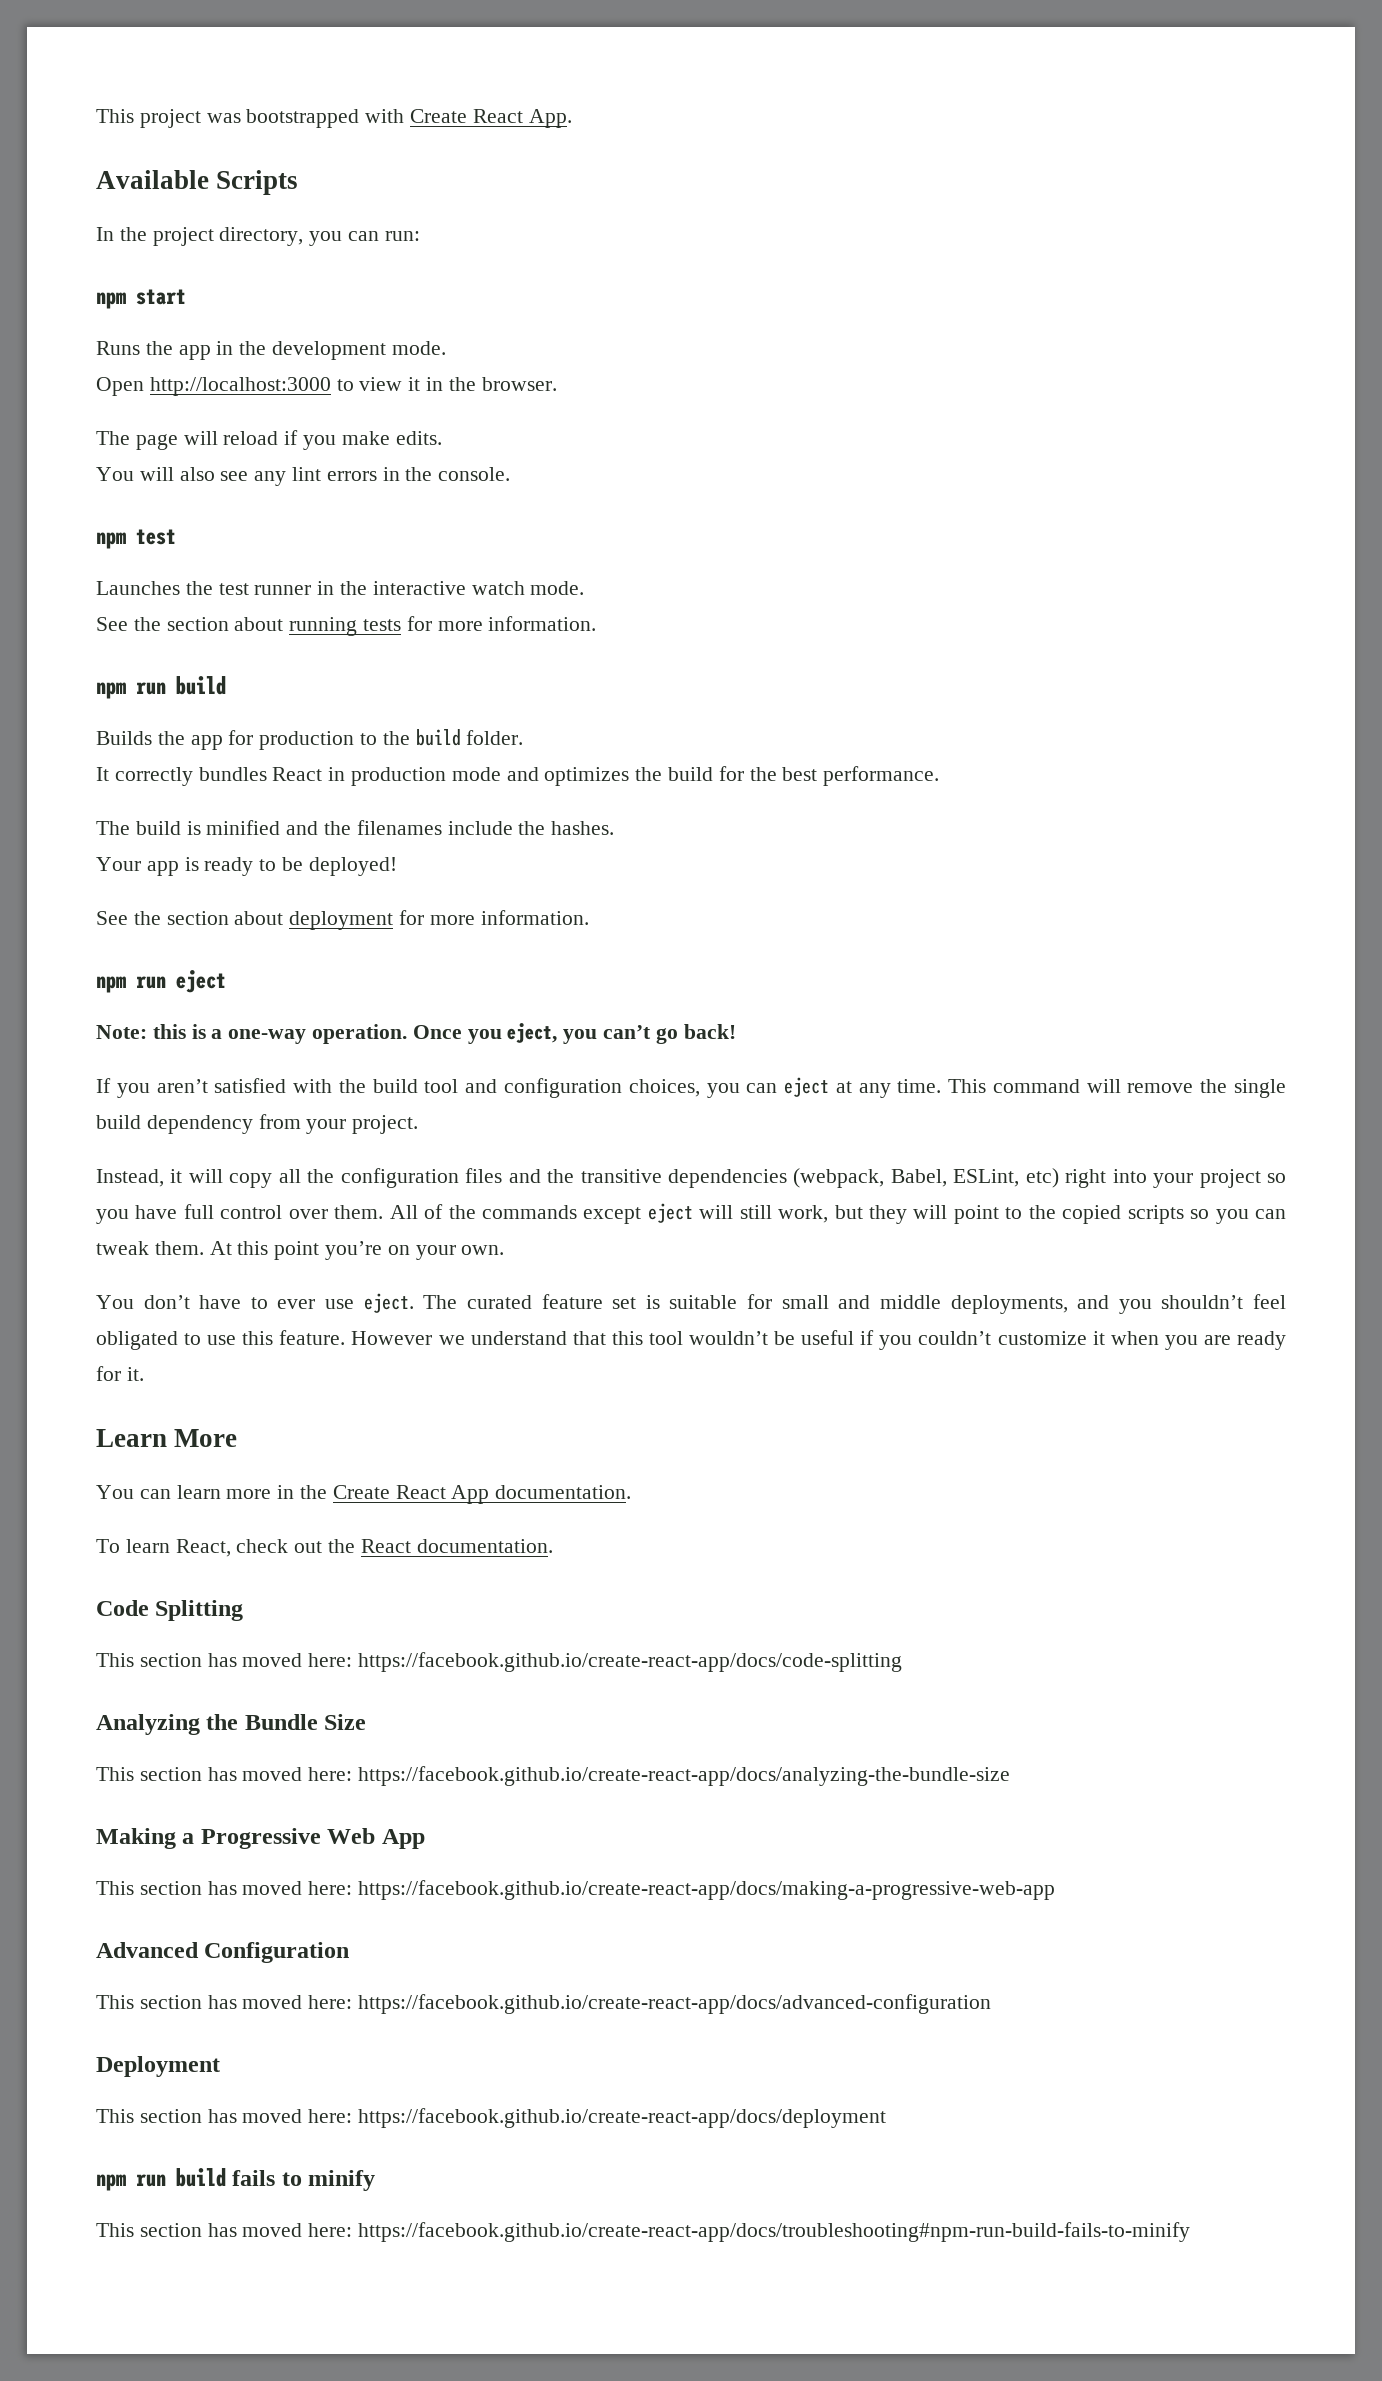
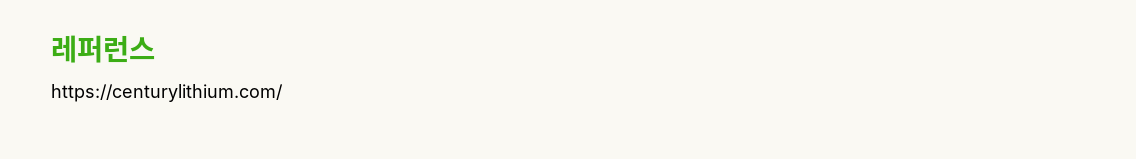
- This project was bootstrapped with Create React App.
- Available Scripts
- In the project directory, you can run:
- npm start
- Runs the app in the development mode.
- Open http://localhost:3000 to view it in the browser.
- The page will reload if you make edits.
- You will also see any lint errors in the console.
- npm test
- Launches the test runner in the interactive watch mode.
- See the section about running tests for more information.
- npm run build
- Builds the app for production to the build folder.
- It correctly bundles React in production mode and optimizes the build for the best performance.
- The build is minified and the filenames include the hashes.
- Your app is ready to be deployed!
- See the section about deployment for more information.
- npm run eject
- Note: this is a one-way operation. Once you eject, you can’t go back!
- If you aren’t satisfied with the build tool and configuration choices, you can eject at any time. This command will remove the single build dependency from your project.
- Instead, it will copy all the configuration files and the transitive dependencies (webpack, Babel, ESLint, etc) right into your project so you have full control over them. All of the commands except eject will still work, but they will point to the copied scripts so you can tweak them. At this point you’re on your own.
- You don’t have to ever use eject. The curated feature set is suitable for small and middle deployments, and you shouldn’t feel obligated to use this feature. However we understand that this tool wouldn’t be useful if you couldn’t customize it when you are ready for it.
- Learn More
- You can learn more in the Create React App documentation.
- To learn React, check out the React documentation.
- Code Splitting
- This section has moved here: https://facebook.github.io/create-react-app/docs/code-splitting
- Analyzing the Bundle Size
- This section has moved here: https://facebook.github.io/create-react-app/docs/analyzing-the-bundle-size
- Making a Progressive Web App
- This section has moved here: https://facebook.github.io/create-react-app/docs/making-a-progressive-web-app
- Advanced Configuration
- This section has moved here: https://facebook.github.io/create-react-app/docs/advanced-configuration
- Deployment
- This section has moved here: https://facebook.github.io/create-react-app/docs/deployment
- npm run build fails to minify
- This section has moved here: https://facebook.github.io/create-react-app/docs/troubleshooting#npm-run-build-fails-to-minify
+ 레퍼런스
+ https://centurylithium.com/

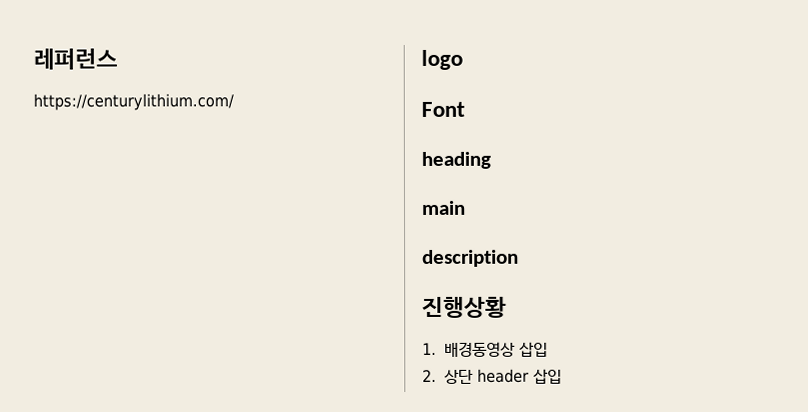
+ logo
+ Font
+ heading
+ main
+ description
+ 진행상황
+ 1. 배경동영상 삽입
+ 2. 상단 header 삽입

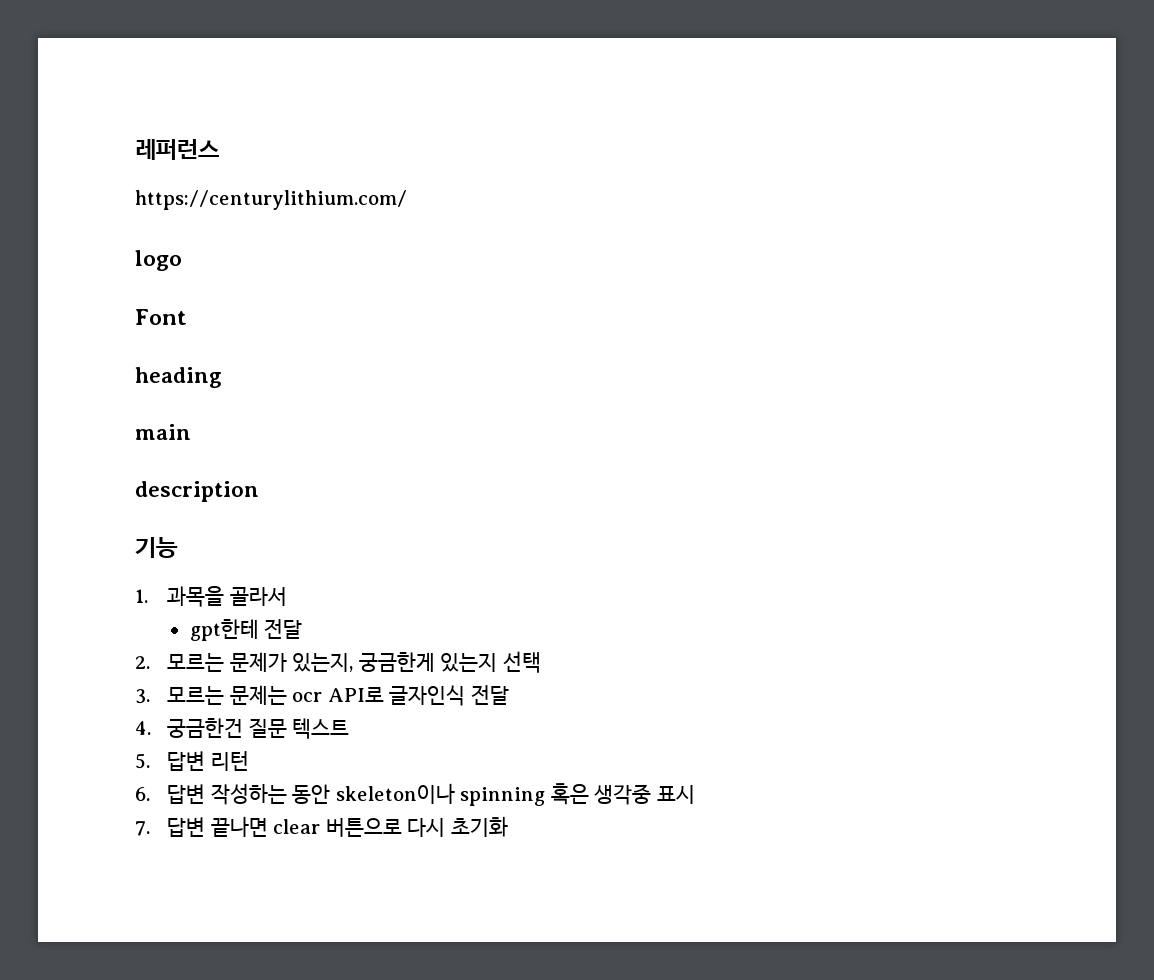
- 진행상황
+ 기능
- 1. 배경동영상 삽입
- 2. 상단 header 삽입
+ 1. 과목을 골라서
+ gpt한테 전달
+ 2. 모르는 문제가 있는지, 궁금한게 있는지 선택
+ 3. 모르는 문제는 ocr API로 글자인식 전달
+ 4. 궁금한건 질문 텍스트
+ 5. 답변 리턴
+ 6. 답변 작성하는 동안 skeleton이나 spinning 혹은 생각중 표시
+ 7. 답변 끝나면 clear 버튼으로 다시 초기화

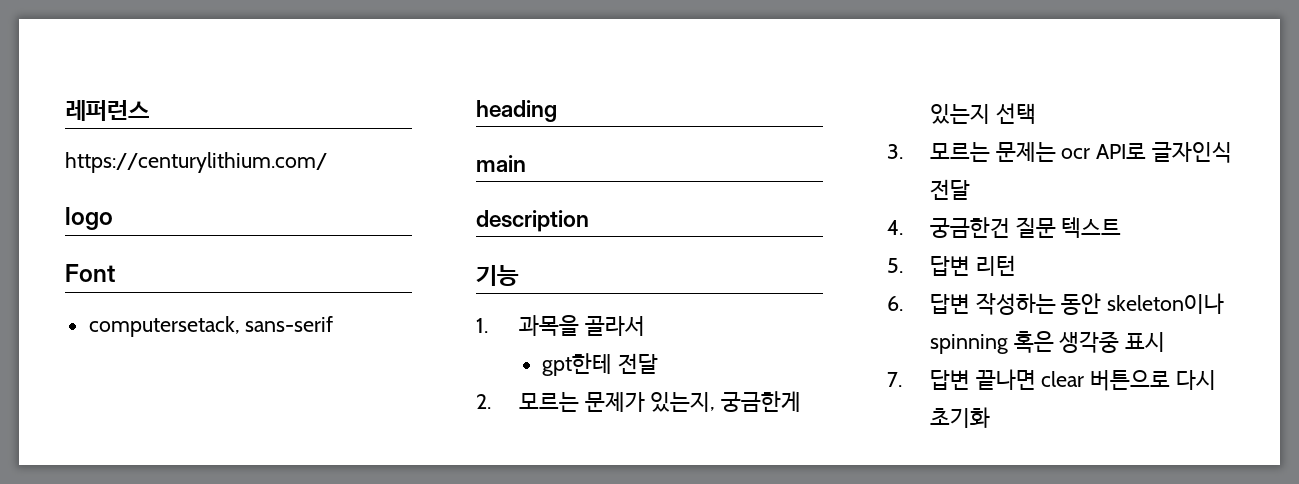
+ computersetack, sans-serif

